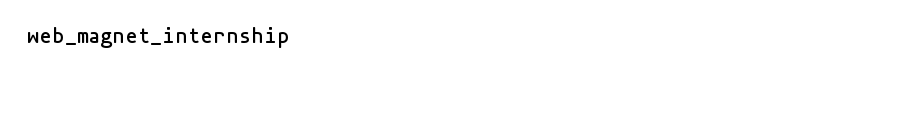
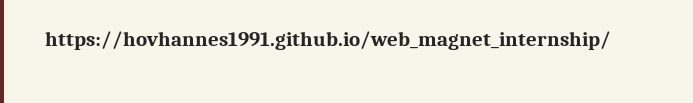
- web_magnet_internship
+ https://hovhannes1991.github.io/web_magnet_internship/

